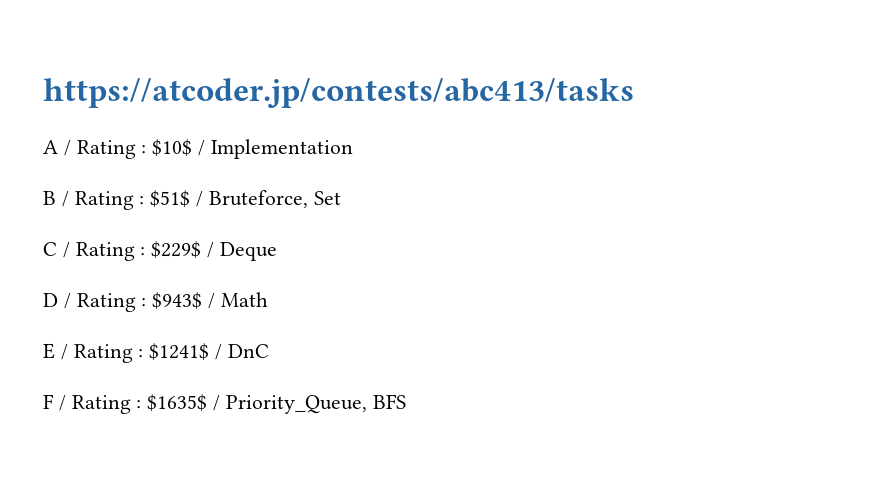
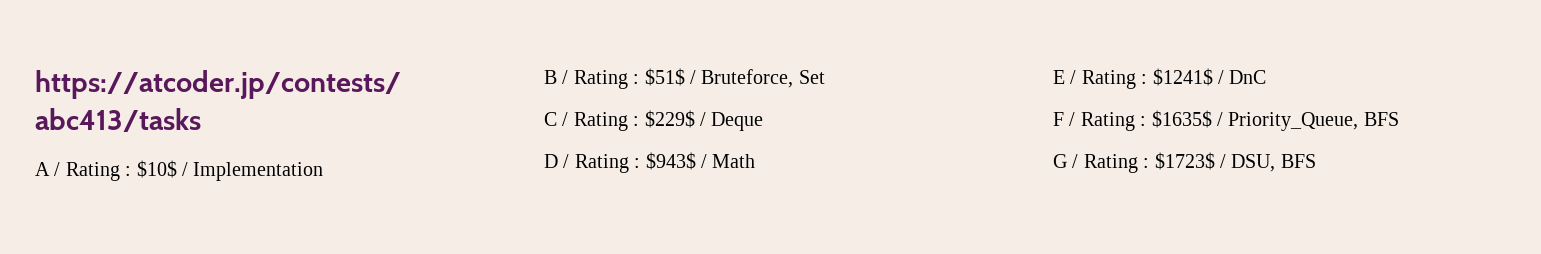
+ G / Rating : $1723$ / DSU, BFS

